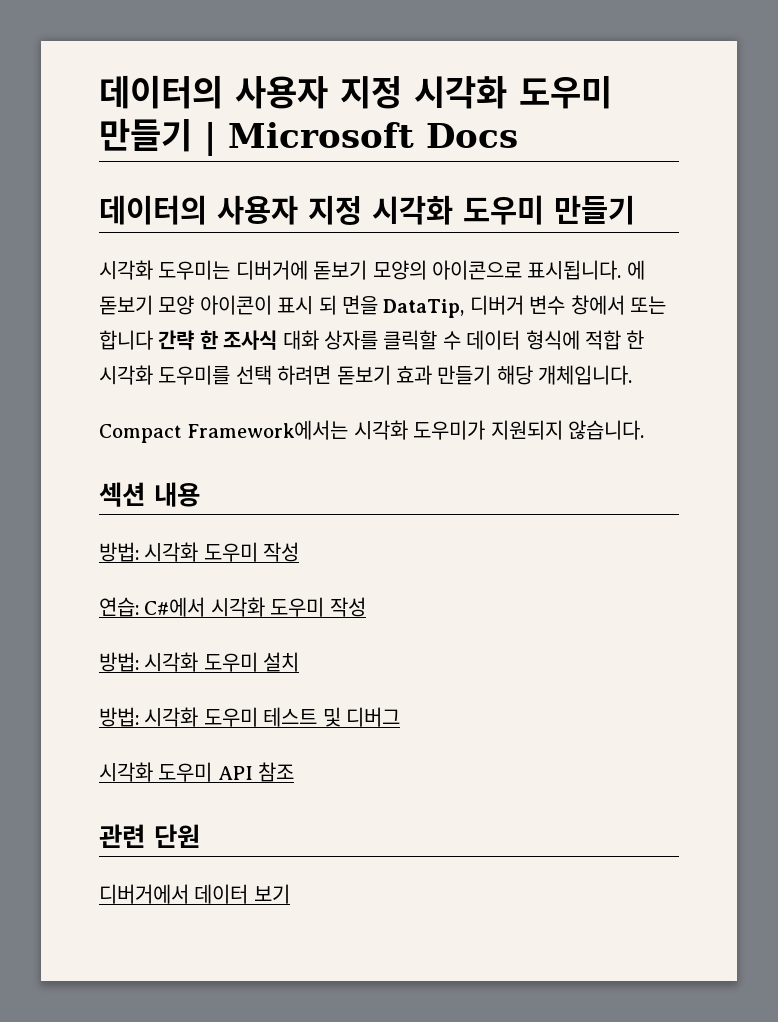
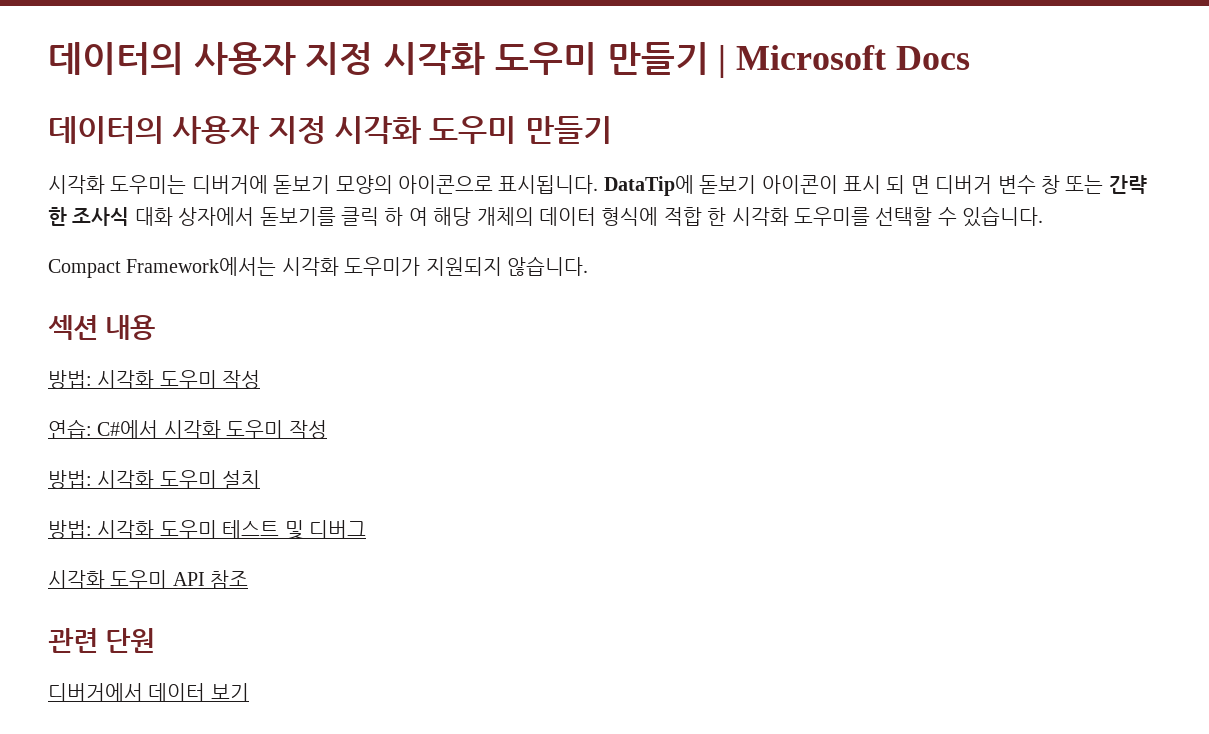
- 에 돋보기 모양 아이콘이 표시 되 면을 DataTip, 디버거 변수 창에서 또는 합니다 간략 한 조사식 대화 상자를 클릭할 수 데이터 형식에 적합 한 시각화 도우미를 선택 하려면 돋보기 효과 만들기 해당 개체입니다.
+ DataTip에 돋보기 아이콘이 표시 되 면 디버거 변수 창 또는 간략 한 조사식 대화 상자에서 돋보기를 클릭 하 여 해당 개체의 데이터 형식에 적합 한 시각화 도우미를 선택할 수 있습니다.

